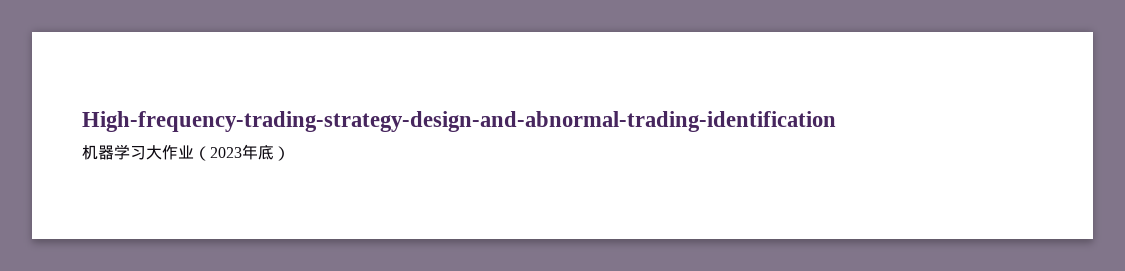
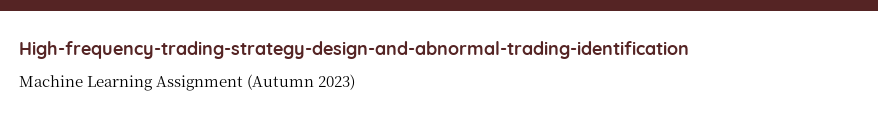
- 机器学习大作业（2023年底）
+ Machine Learning Assignment (Autumn 2023)

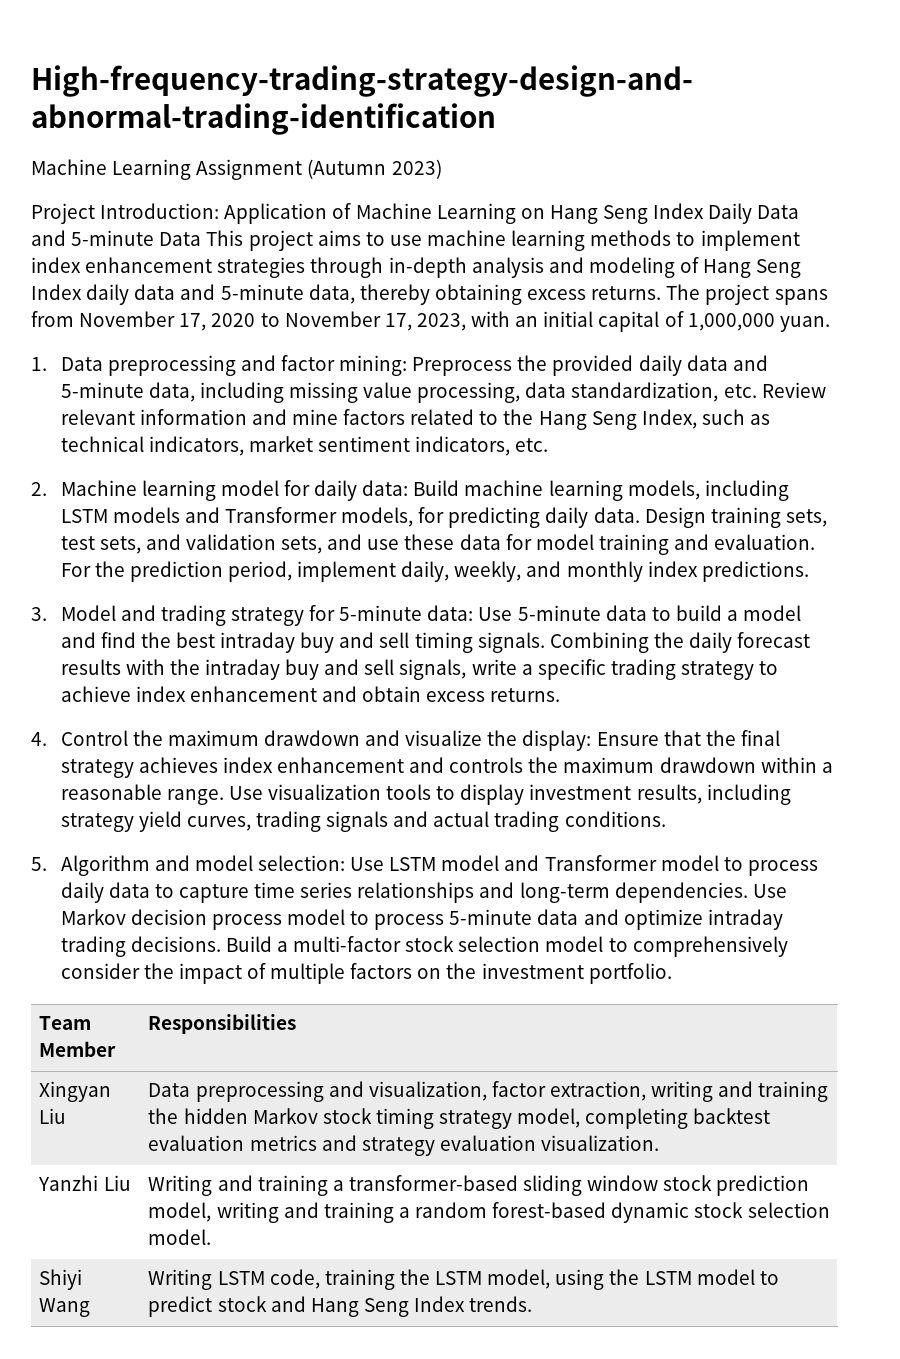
+ Project Introduction: Application of Machine Learning on Hang Seng Index Daily Data and 5-minute Data This project aims to use machine learning methods to implement index enhancement strategies through in-depth analysis and modeling of Hang Seng Index daily data and 5-minute data, thereby obtaining excess returns. The project spans from November 17, 2020 to November 17, 2023, with an initial capital of 1,000,000 yuan.
+ 1. Data preprocessing and factor mining: Preprocess the provided daily data and 5-minute data, including missing value processing, data standardization, etc. Review relevant information and mine factors related to the Hang Seng Index, such as technical indicators, market sentiment indicators, etc.
+ 2. Machine learning model for daily data: Build machine learning models, including LSTM models and Transformer models, for predicting daily data. Design training sets, test sets, and validation sets, and use these data for model training and evaluation. For the prediction period, implement daily, weekly, and monthly index predictions.
+ 3. Model and trading strategy for 5-minute data: Use 5-minute data to build a model and find the best intraday buy and sell timing signals. Combining the daily forecast results with the intraday buy and sell signals, write a specific trading strategy to achieve index enhancement and obtain excess returns.
+ 4. Control the maximum drawdown and visualize the display: Ensure that the final strategy achieves index enhancement and controls the maximum drawdown within a reasonable range. Use visualization tools to display investment results, including strategy yield curves, trading signals and actual trading conditions.
+ 5. Algorithm and model selection: Use LSTM model and Transformer model to process daily data to capture time series relationships and long-term dependencies. Use Markov decision process model to process 5-minute data and optimize intraday trading decisions. Build a multi-factor stock selection model to comprehensively consider the impact of multiple factors on the investment portfolio.
+ Team Member | Responsibilities
+ Xingyan Liu | Data preprocessing and visualization, factor extraction, writing and training the hidden Markov stock timing strategy model, completing backtest evaluation metrics and strategy evaluation visualization.
+ Yanzhi Liu | Writing and training a transformer-based sliding window stock prediction model, writing and training a random forest-based dynamic stock selection model.
+ Shiyi Wang | Writing LSTM code, training the LSTM model, using the LSTM model to predict stock and Hang Seng Index trends.

